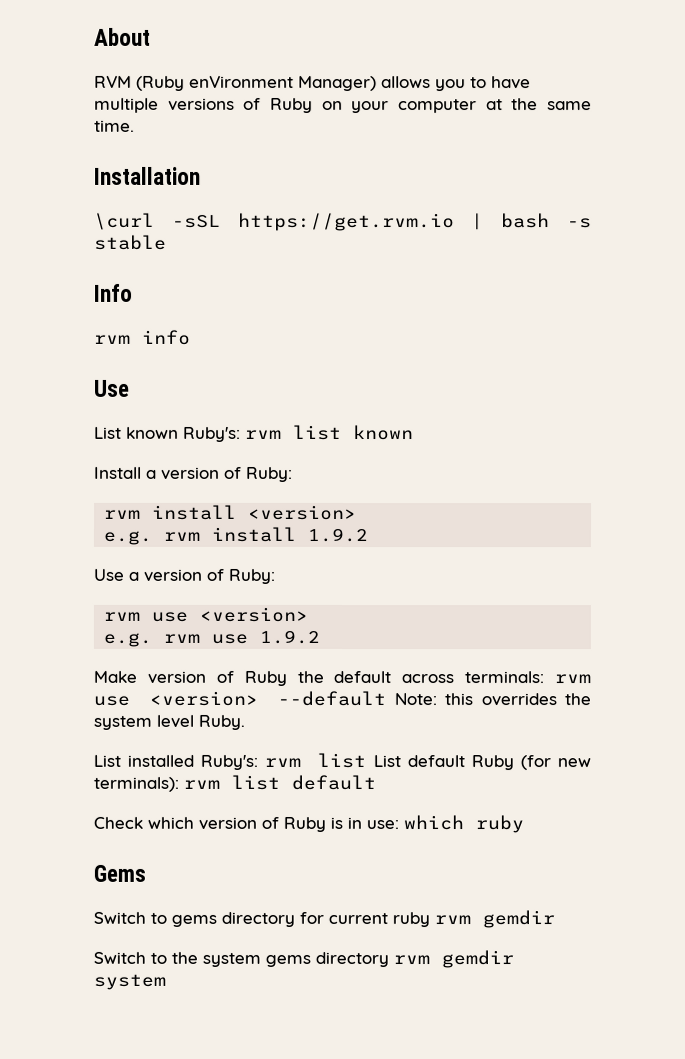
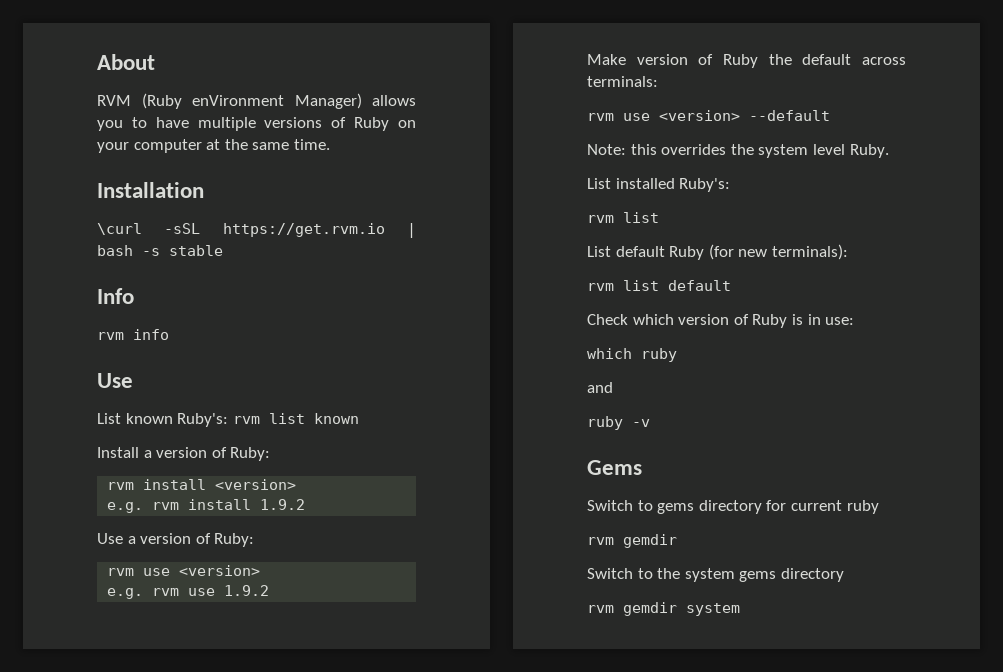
- Make version of Ruby the default across terminals: rvm use <version> --default Note: this overrides the system level Ruby.
+ Make version of Ruby the default across terminals:
+ rvm use <version> --default
+ Note: this overrides the system level Ruby.
- List installed Ruby's: rvm list List default Ruby (for new terminals): rvm list default
+ List installed Ruby's:
+ rvm list
+ List default Ruby (for new terminals):
+ rvm list default
- Check which version of Ruby is in use: which ruby
+ Check which version of Ruby is in use:
+ which ruby
+ and
+ ruby -v
- Switch to gems directory for current ruby rvm gemdir
+ Switch to gems directory for current ruby
+ rvm gemdir
- Switch to the system gems directory rvm gemdir system
+ Switch to the system gems directory
+ rvm gemdir system

